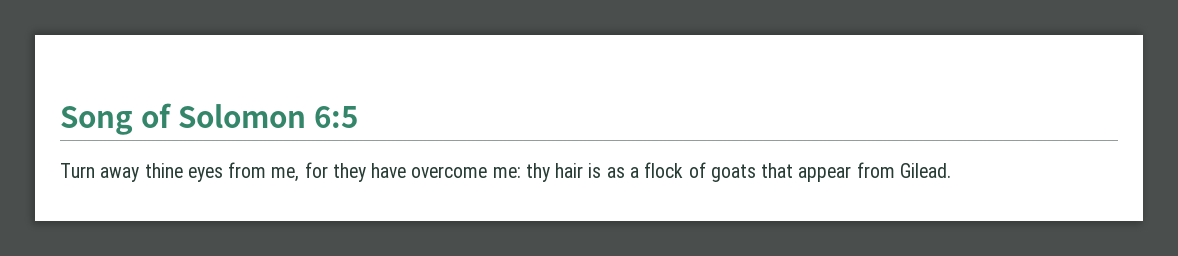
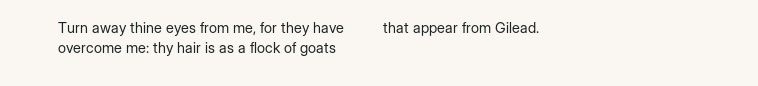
- Song of Solomon 6:5

